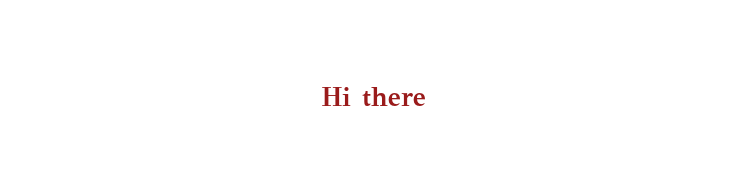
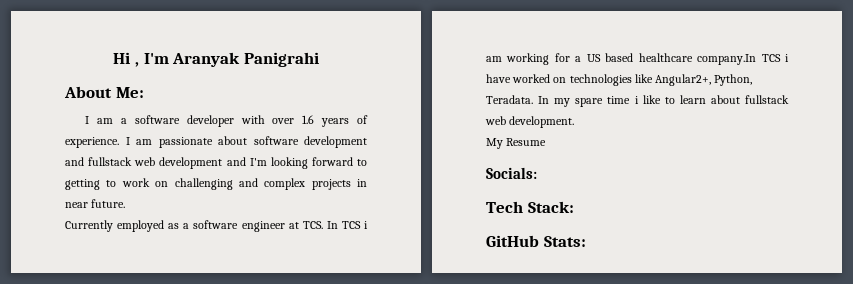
- Hi there
+ Hi , I'm Aranyak Panigrahi
+ About Me:
+ I am a software developer with over 1.6 years of experience. I am passionate about software development and fullstack web development and I'm looking forward to getting to work on challenging and complex projects in near future.
+ Currently employed as a software engineer at TCS. In TCS i am working for a US based healthcare company.In TCS i have worked on technologies like Angular2+, Python, Teradata. In my spare time i like to learn about fullstack web development.
+ My Resume
+ Socials:
+ Tech Stack:
+ GitHub Stats:

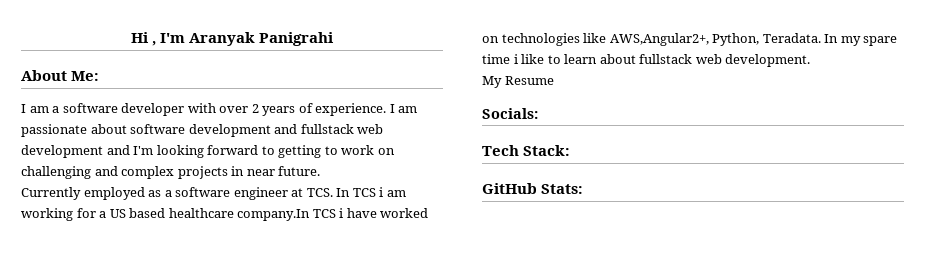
- I am a software developer with over 1.6 years of experience.
+ I am a software developer with over 2 years of experience.
- Currently employed as a software engineer at TCS. In TCS i am working for a US based healthcare company.In TCS i have worked on technologies like Angular2+, Python, Teradata.
+ Currently employed as a software engineer at TCS. In TCS i am working for a US based healthcare company.In TCS i have worked on technologies like AWS,Angular2+, Python, Teradata.

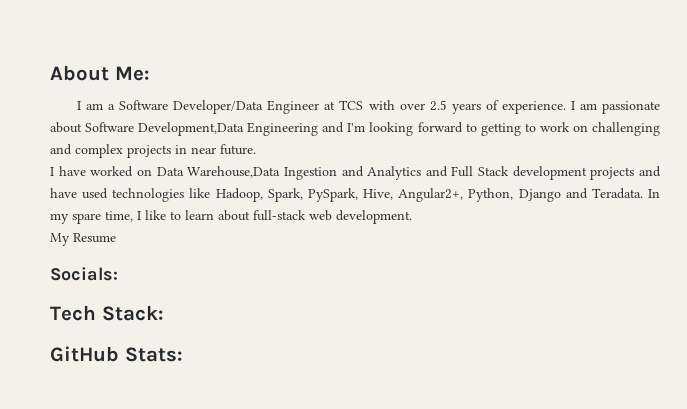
- Hi , I'm Aranyak Panigrahi
- I am a software developer with over 2 years of experience.
+ I am a Software Developer/Data Engineer at TCS with over 2.5 years of experience.
- I am passionate about software development and fullstack web development and I'm looking forward to getting to work on challenging and complex projects in near future.
+ I am passionate about Software Development,Data Engineering and I'm looking forward to getting to work on challenging and complex projects in near future.
- Currently employed as a software engineer at TCS. In TCS i am working for a US based healthcare company.In TCS i have worked on technologies like AWS,Angular2+, Python, Teradata.
+ I have worked on Data Warehouse,Data Ingestion and Analytics and Full Stack development projects and have used technologies like Hadoop, Spark, PySpark, Hive, Angular2+, Python, Django and Teradata.
- In my spare time i like to learn about fullstack web development.
+ In my spare time, I like to learn about full-stack web development.

